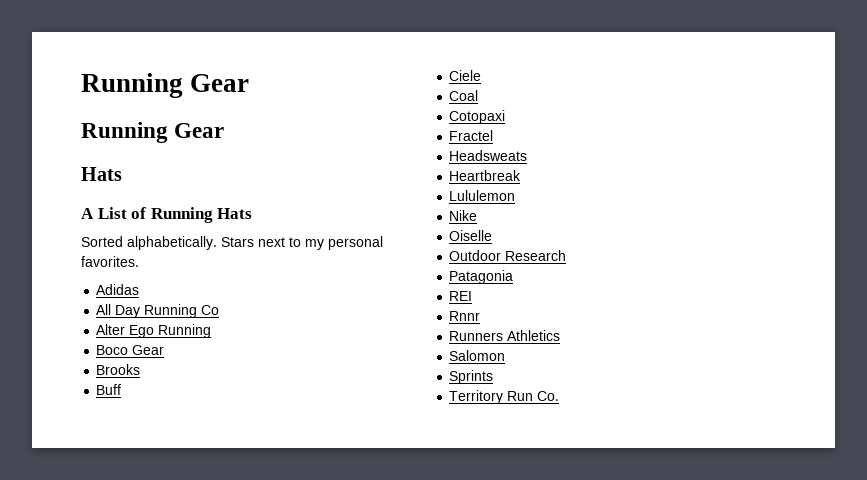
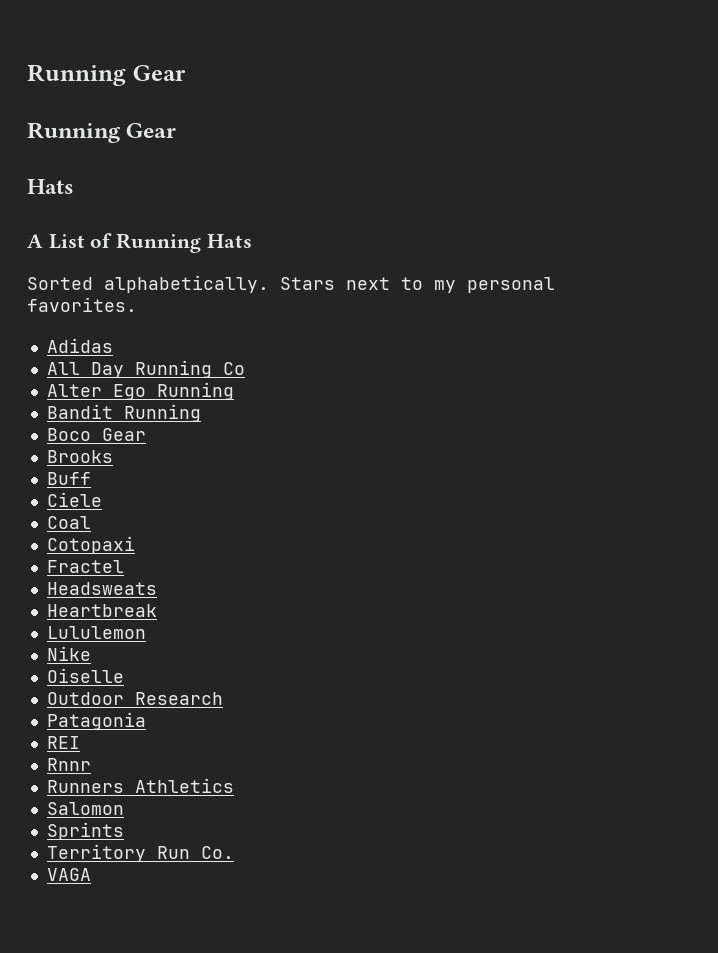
+ Bandit Running
+ VAGA

